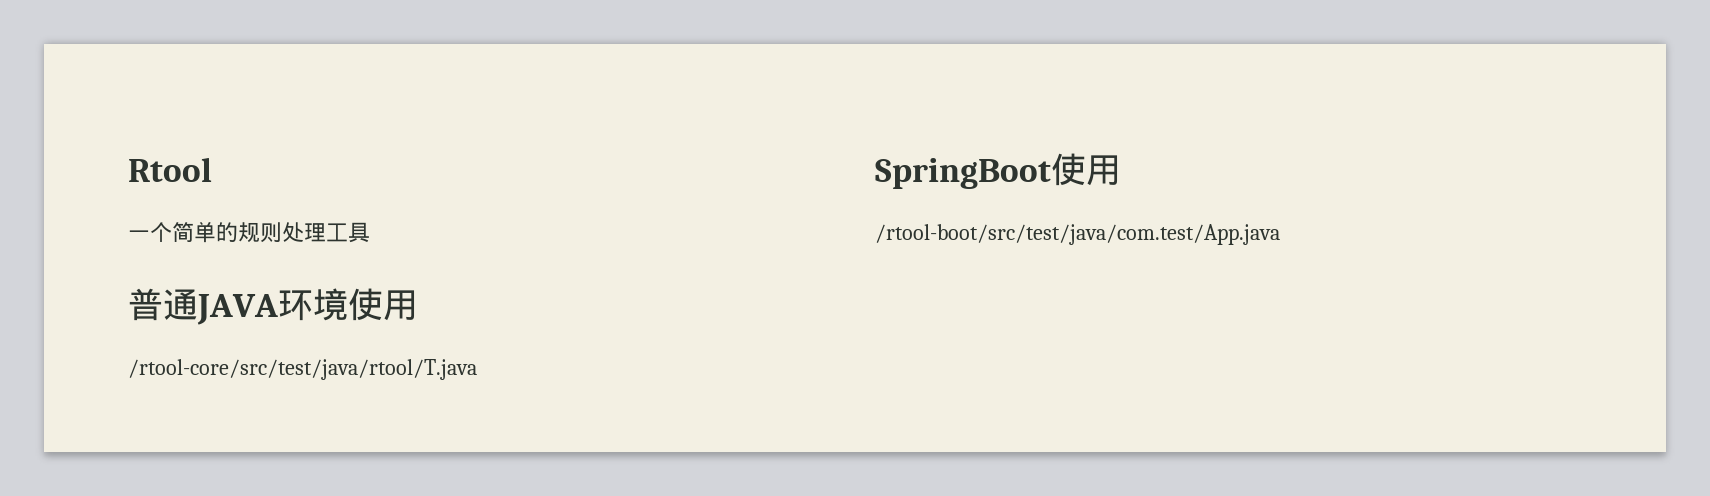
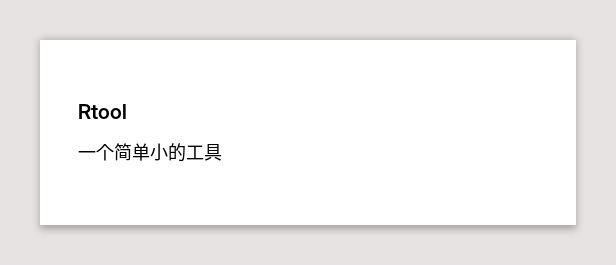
- 一个简单的规则处理工具
+ 一个简单小的工具
- 普通JAVA环境使用
- /rtool-core/src/test/java/rtool/T.java
- SpringBoot使用
- /rtool-boot/src/test/java/com.test/App.java

